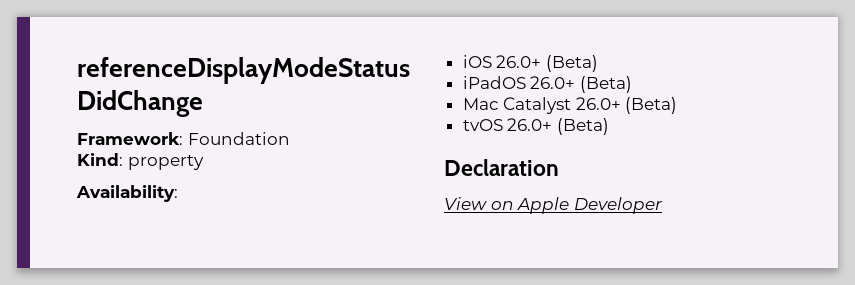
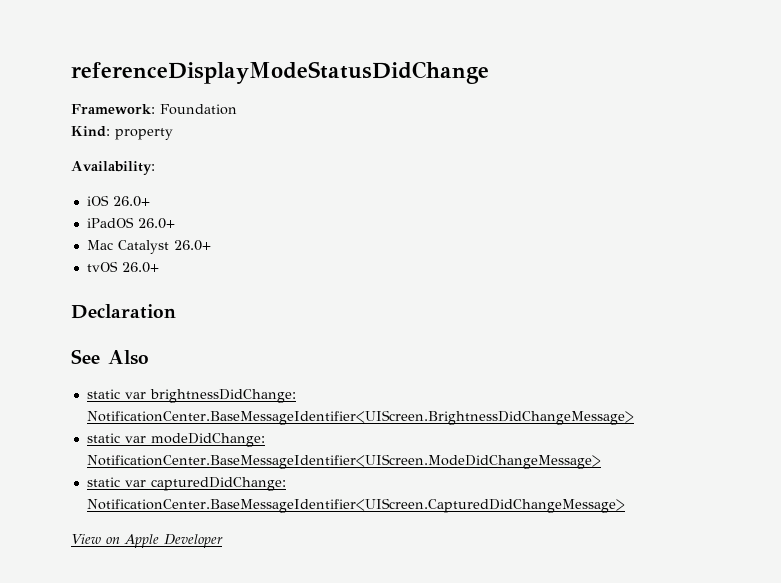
- iOS 26.0+ (Beta)
+ iOS 26.0+
- iPadOS 26.0+ (Beta)
+ iPadOS 26.0+
- Mac Catalyst 26.0+ (Beta)
+ Mac Catalyst 26.0+
- tvOS 26.0+ (Beta)
+ tvOS 26.0+
+ See Also
+ static var brightnessDidChange: NotificationCenter.BaseMessageIdentifier<UIScreen.BrightnessDidChangeMessage>
+ static var modeDidChange: NotificationCenter.BaseMessageIdentifier<UIScreen.ModeDidChangeMessage>
+ static var capturedDidChange: NotificationCenter.BaseMessageIdentifier<UIScreen.CapturedDidChangeMessage>

